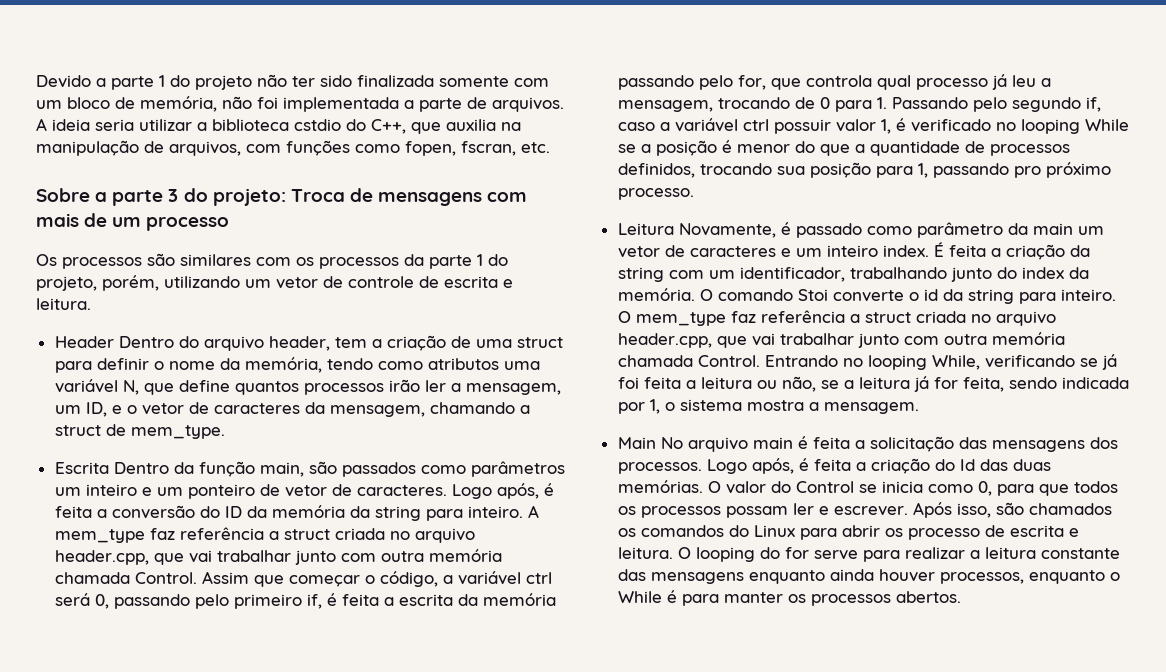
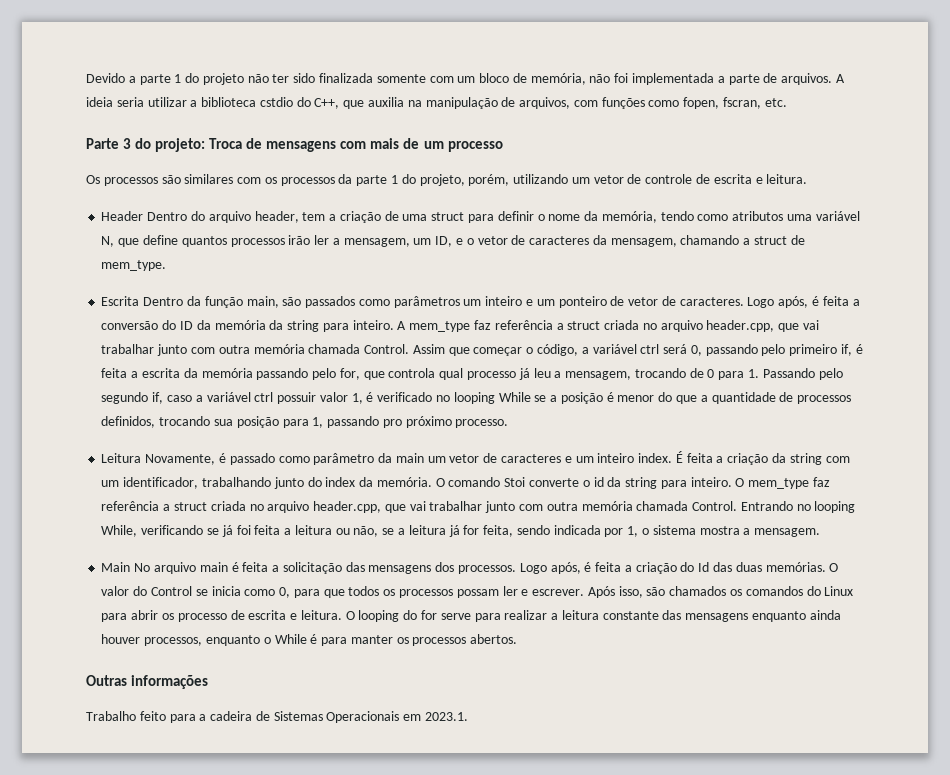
- Sobre a parte 3 do projeto: Troca de mensagens com mais de um processo
+ Parte 3 do projeto: Troca de mensagens com mais de um processo
+ Outras informações
+ Trabalho feito para a cadeira de Sistemas Operacionais em 2023.1.

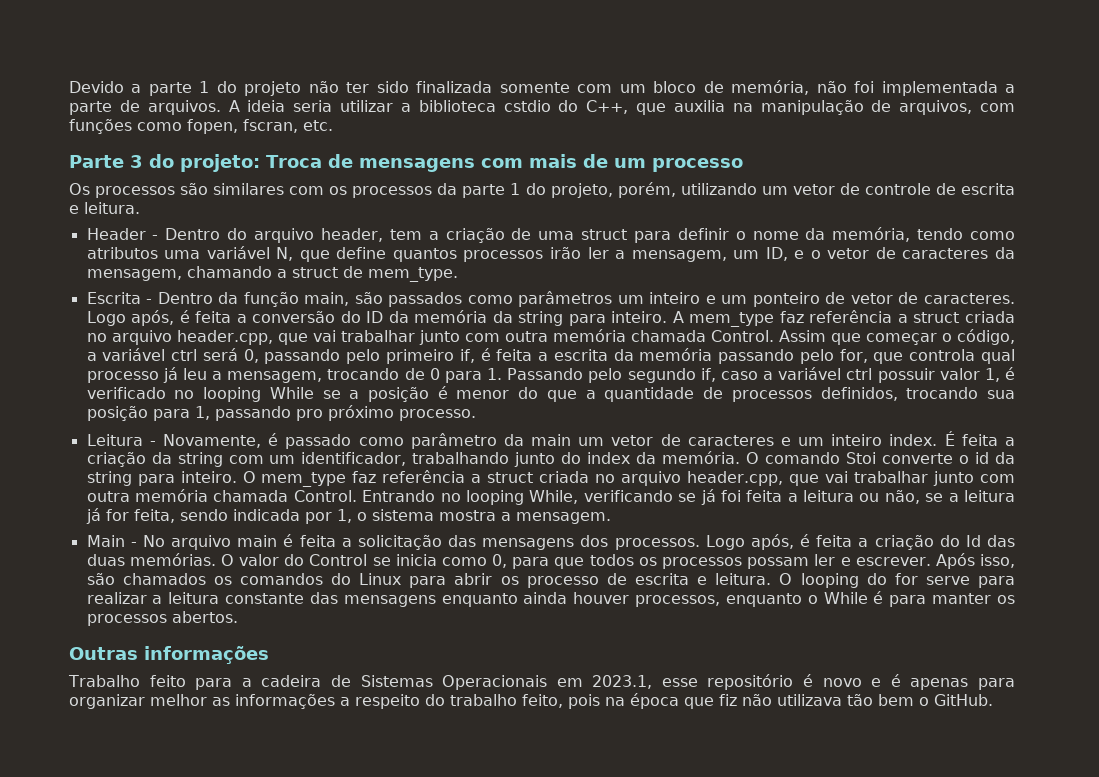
- Header Dentro do arquivo header, tem a criação de uma struct para definir o nome da memória, tendo como atributos uma variável N, que define quantos processos irão ler a mensagem, um ID, e o vetor de caracteres da mensagem, chamando a struct de mem_type.
+ Header - Dentro do arquivo header, tem a criação de uma struct para definir o nome da memória, tendo como atributos uma variável N, que define quantos processos irão ler a mensagem, um ID, e o vetor de caracteres da mensagem, chamando a struct de mem_type.
- Escrita Dentro da função main, são passados como parâmetros um inteiro e um ponteiro de vetor de caracteres.
+ Escrita - Dentro da função main, são passados como parâmetros um inteiro e um ponteiro de vetor de caracteres.
- Leitura Novamente, é passado como parâmetro da main um vetor de caracteres e um inteiro index.
+ Leitura - Novamente, é passado como parâmetro da main um vetor de caracteres e um inteiro index.
- Main No arquivo main é feita a solicitação das mensagens dos processos.
+ Main - No arquivo main é feita a solicitação das mensagens dos processos.
- Trabalho feito para a cadeira de Sistemas Operacionais em 2023.1.
+ Trabalho feito para a cadeira de Sistemas Operacionais em 2023.1, esse repositório é novo e é apenas para organizar melhor as informações a respeito do trabalho feito, pois na época que fiz não utilizava tão bem o GitHub.

